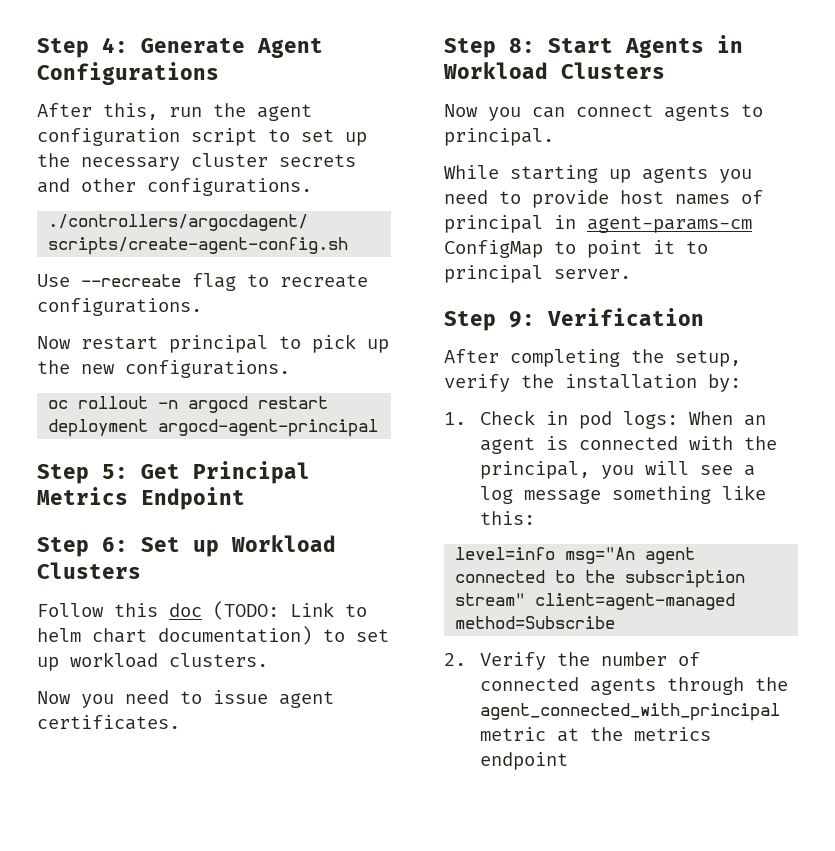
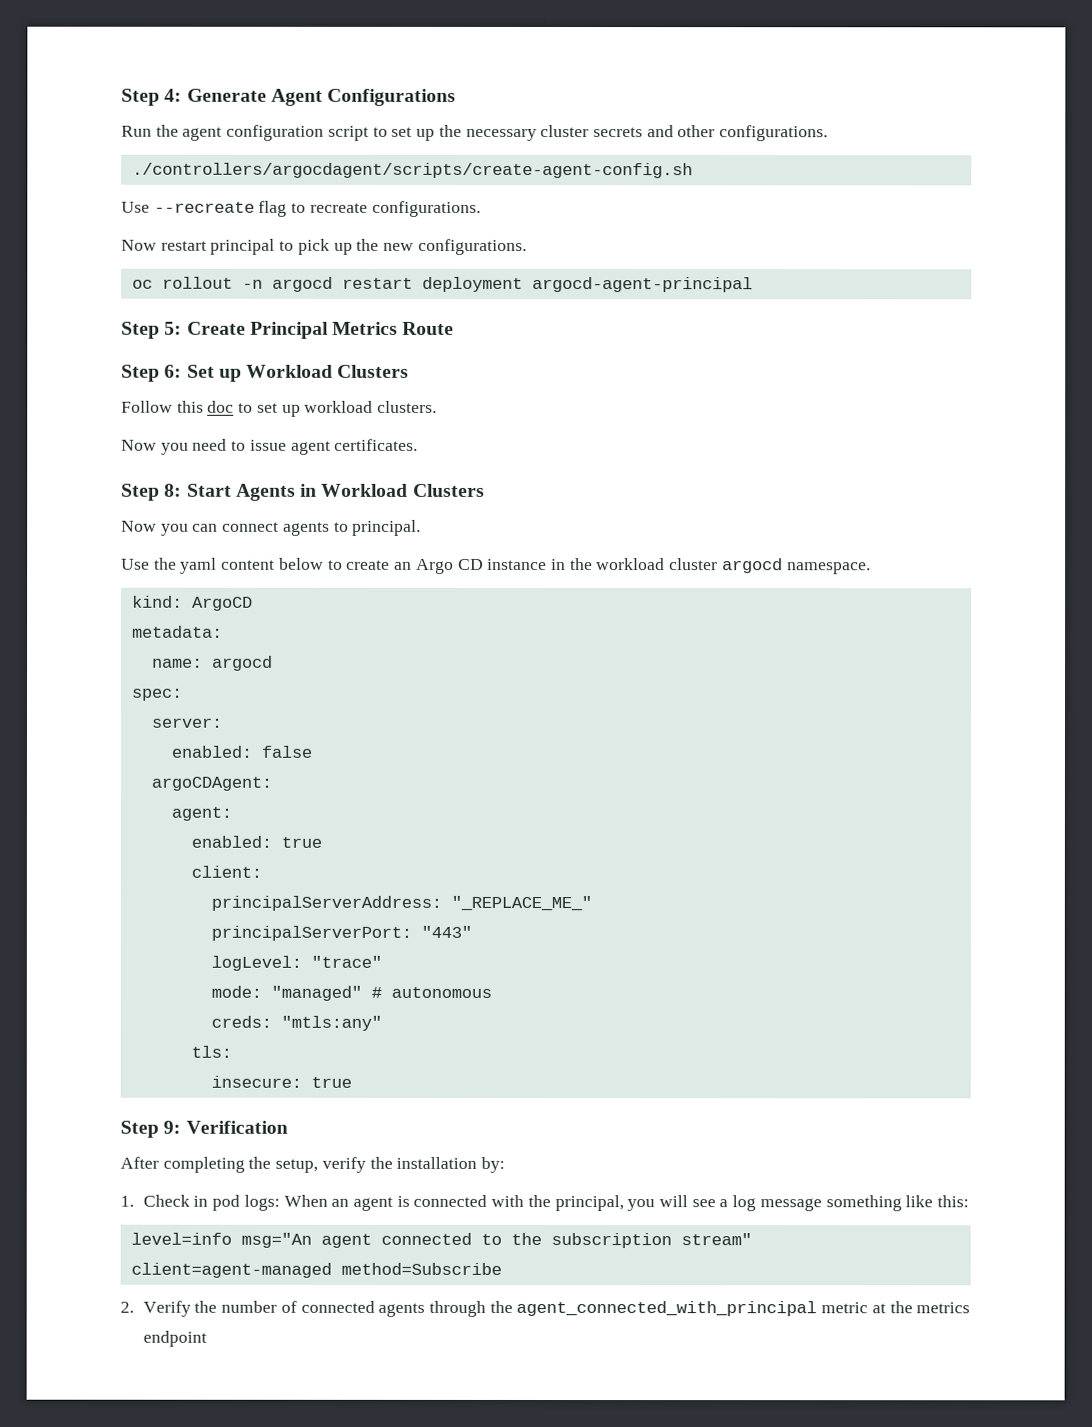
- After this, run the agent configuration script to set up the necessary cluster secrets and other configurations.
+ Run the agent configuration script to set up the necessary cluster secrets and other configurations.
- Step 5: Get Principal Metrics Endpoint
+ Step 5: Create Principal Metrics Route
- Follow this doc (TODO: Link to helm chart documentation) to set up workload clusters.
+ Follow this doc to set up workload clusters.
- While starting up agents you need to provide host names of principal in agent-params-cm ConfigMap to point it to principal server.
+ Use the yaml content below to create an Argo CD instance in the workload cluster argocd namespace.
+ kind: ArgoCD
+ metadata:
+ name: argocd
+ spec:
+ server:
+ enabled: false
+ argoCDAgent:
+ agent:
+ enabled: true
+ client:
+ principalServerAddress: "_REPLACE_ME_"
+ principalServerPort: "443"
+ logLevel: "trace"
+ mode: "managed" # autonomous
+ creds: "mtls:any"
+ tls:
+ insecure: true

